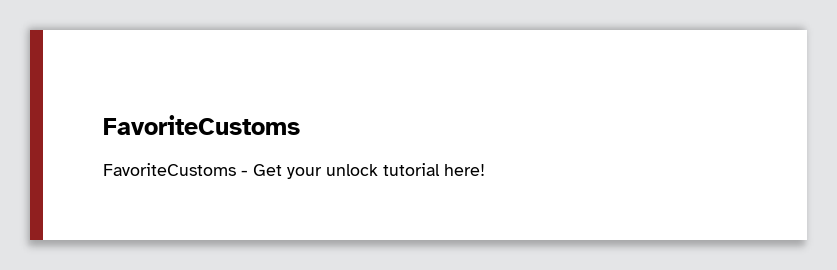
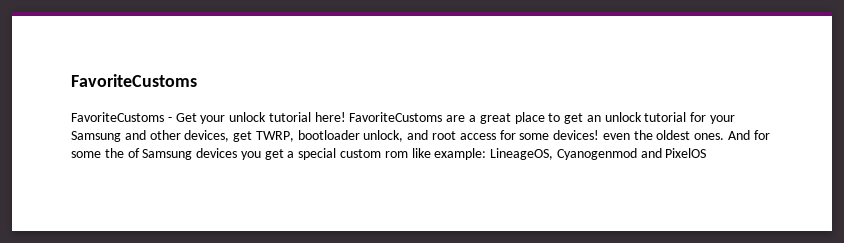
+ FavoriteCustoms are a great place to get an unlock tutorial for your Samsung and other devices, get TWRP, bootloader unlock, and root access for some devices! even the oldest ones. And for some the of Samsung devices you get a special custom rom like example: LineageOS, Cyanogenmod and PixelOS

